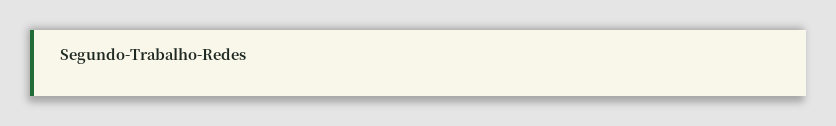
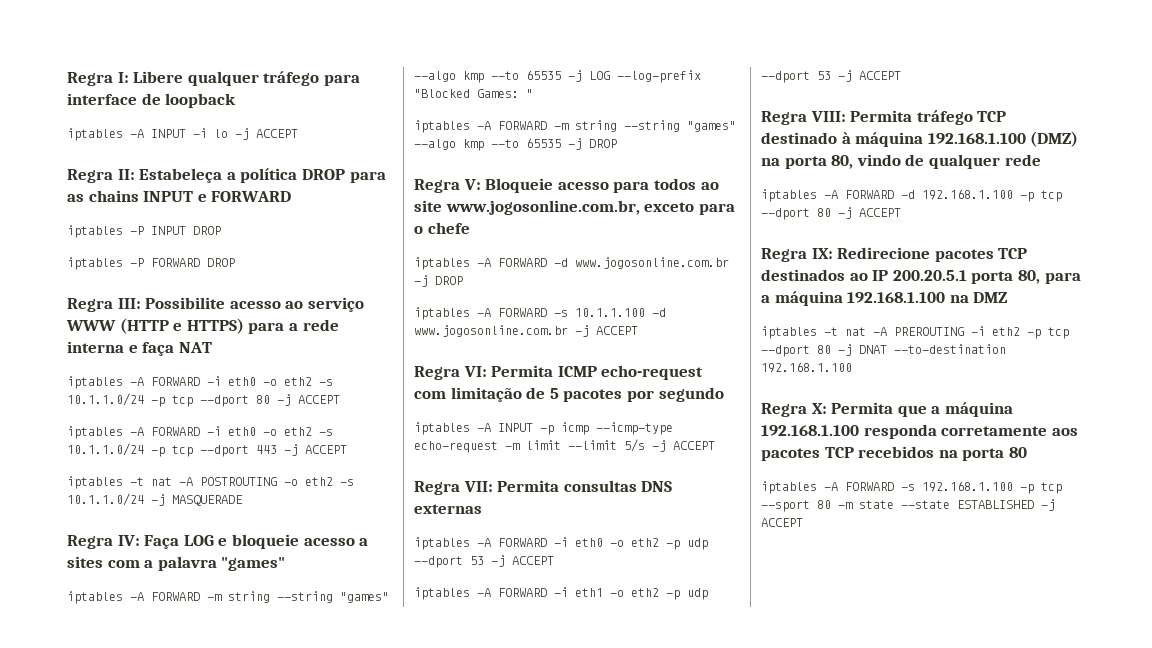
- Segundo-Trabalho-Redes
+ Regra I: Libere qualquer tráfego para interface de loopback
+ iptables -A INPUT -i lo -j ACCEPT
+ Regra II: Estabeleça a política DROP para as chains INPUT e FORWARD
+ iptables -P INPUT DROP
+ iptables -P FORWARD DROP
+ Regra III: Possibilite acesso ao serviço WWW (HTTP e HTTPS) para a rede interna e faça NAT
+ iptables -A FORWARD -i eth0 -o eth2 -s 10.1.1.0/24 -p tcp --dport 80 -j ACCEPT
+ iptables -A FORWARD -i eth0 -o eth2 -s 10.1.1.0/24 -p tcp --dport 443 -j ACCEPT
+ iptables -t nat -A POSTROUTING -o eth2 -s 10.1.1.0/24 -j MASQUERADE
+ Regra IV: Faça LOG e bloqueie acesso a sites com a palavra "games"
+ iptables -A FORWARD -m string --string "games" --algo kmp --to 65535 -j LOG --log-prefix "Blocked Games: "
+ iptables -A FORWARD -m string --string "games" --algo kmp --to 65535 -j DROP
+ Regra V: Bloqueie acesso para todos ao site www.jogosonline.com.br, exceto para o chefe
+ iptables -A FORWARD -d www.jogosonline.com.br -j DROP
+ iptables -A FORWARD -s 10.1.1.100 -d www.jogosonline.com.br -j ACCEPT
+ Regra VI: Permita ICMP echo-request com limitação de 5 pacotes por segundo
+ iptables -A INPUT -p icmp --icmp-type echo-request -m limit --limit 5/s -j ACCEPT
+ Regra VII: Permita consultas DNS externas
+ iptables -A FORWARD -i eth0 -o eth2 -p udp --dport 53 -j ACCEPT
+ iptables -A FORWARD -i eth1 -o eth2 -p udp --dport 53 -j ACCEPT
+ Regra VIII: Permita tráfego TCP destinado à máquina 192.168.1.100 (DMZ) na porta 80, vindo de qualquer rede
+ iptables -A FORWARD -d 192.168.1.100 -p tcp --dport 80 -j ACCEPT
+ Regra IX: Redirecione pacotes TCP destinados ao IP 200.20.5.1 porta 80, para a máquina 192.168.1.100 na DMZ
+ iptables -t nat -A PREROUTING -i eth2 -p tcp --dport 80 -j DNAT --to-destination 192.168.1.100
+ Regra X: Permita que a máquina 192.168.1.100 responda corretamente aos pacotes TCP recebidos na porta 80
+ iptables -A FORWARD -s 192.168.1.100 -p tcp --sport 80 -m state --state ESTABLISHED -j ACCEPT

